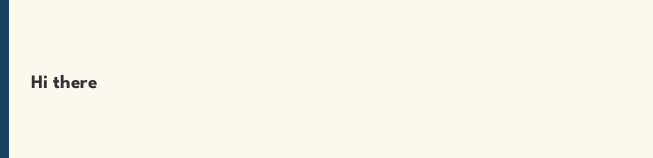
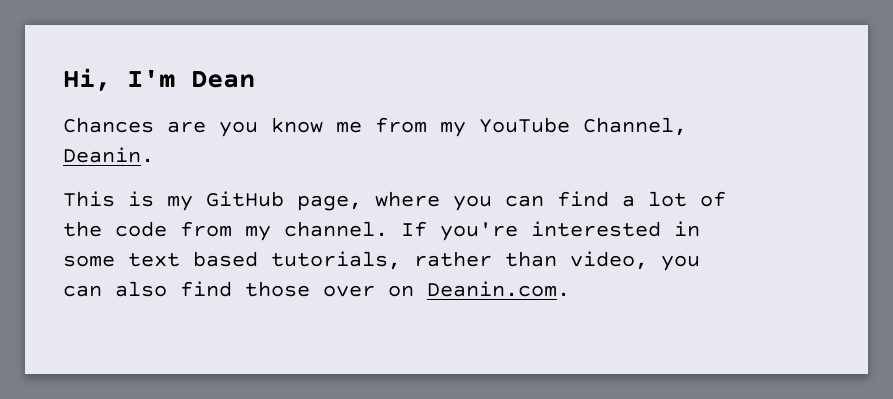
- Hi there
+ Hi, I'm Dean
+ Chances are you know me from my YouTube Channel, Deanin.
+ This is my GitHub page, where you can find a lot of the code from my channel. If you're interested in some text based tutorials, rather than video, you can also find those over on Deanin.com.

